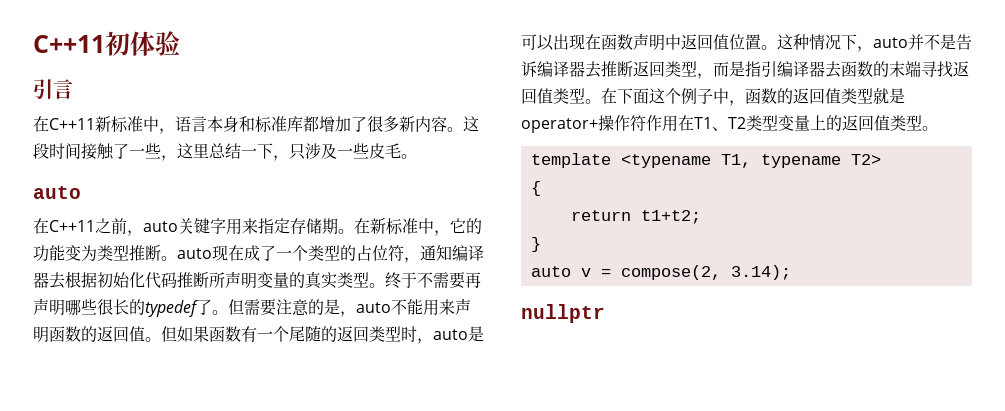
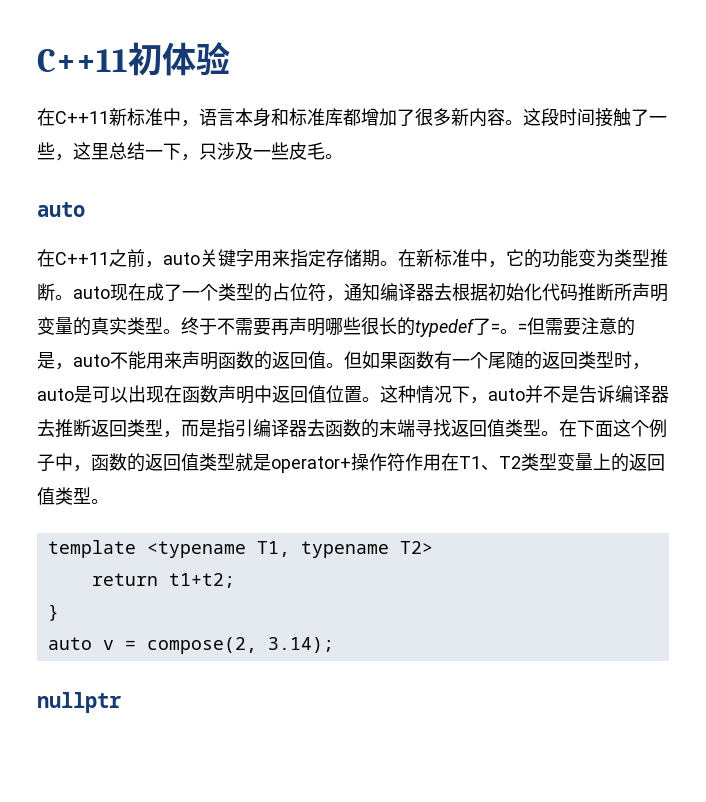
- 引言
- 终于不需要再声明哪些很长的typedef了。但需要注意的是，auto不能用来声明函数的返回值。
+ 终于不需要再声明哪些很长的typedef了=。=但需要注意的是，auto不能用来声明函数的返回值。
- {

